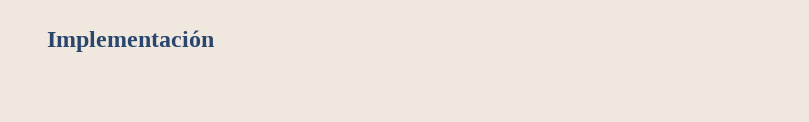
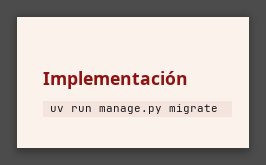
+ uv run manage.py migrate

